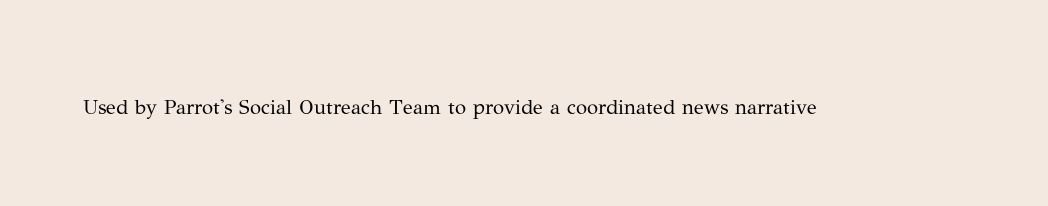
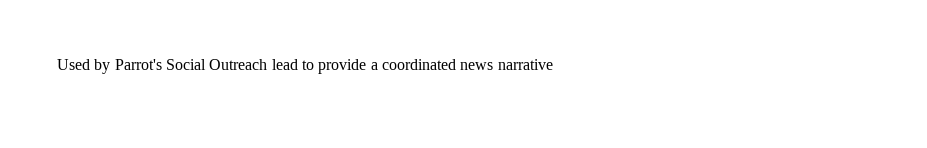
- Used by Parrot's Social Outreach Team to provide a coordinated news narrative
+ Used by Parrot's Social Outreach lead to provide a coordinated news narrative

